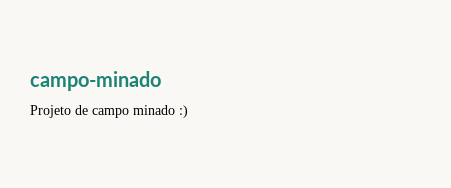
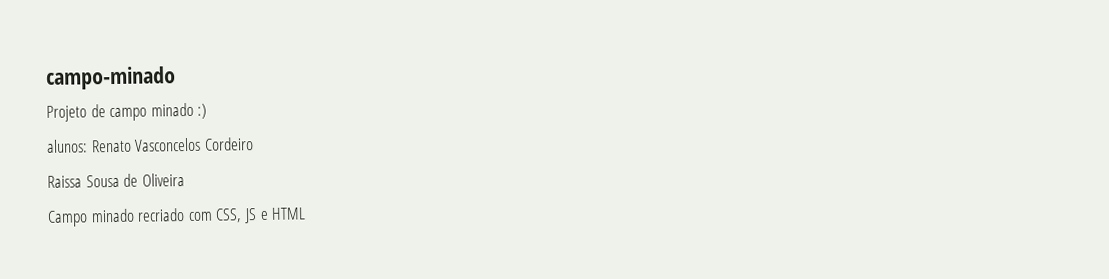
+ alunos: Renato Vasconcelos Cordeiro
+ Raissa Sousa de Oliveira
+ Campo minado recriado com CSS, JS e HTML

